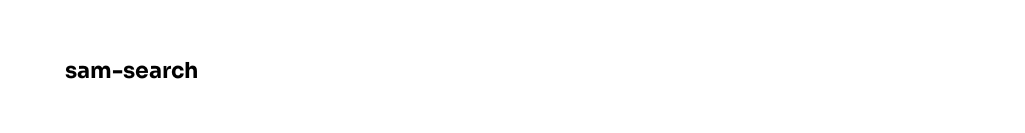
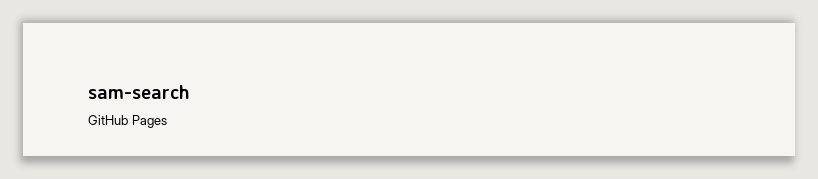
+ GitHub Pages

